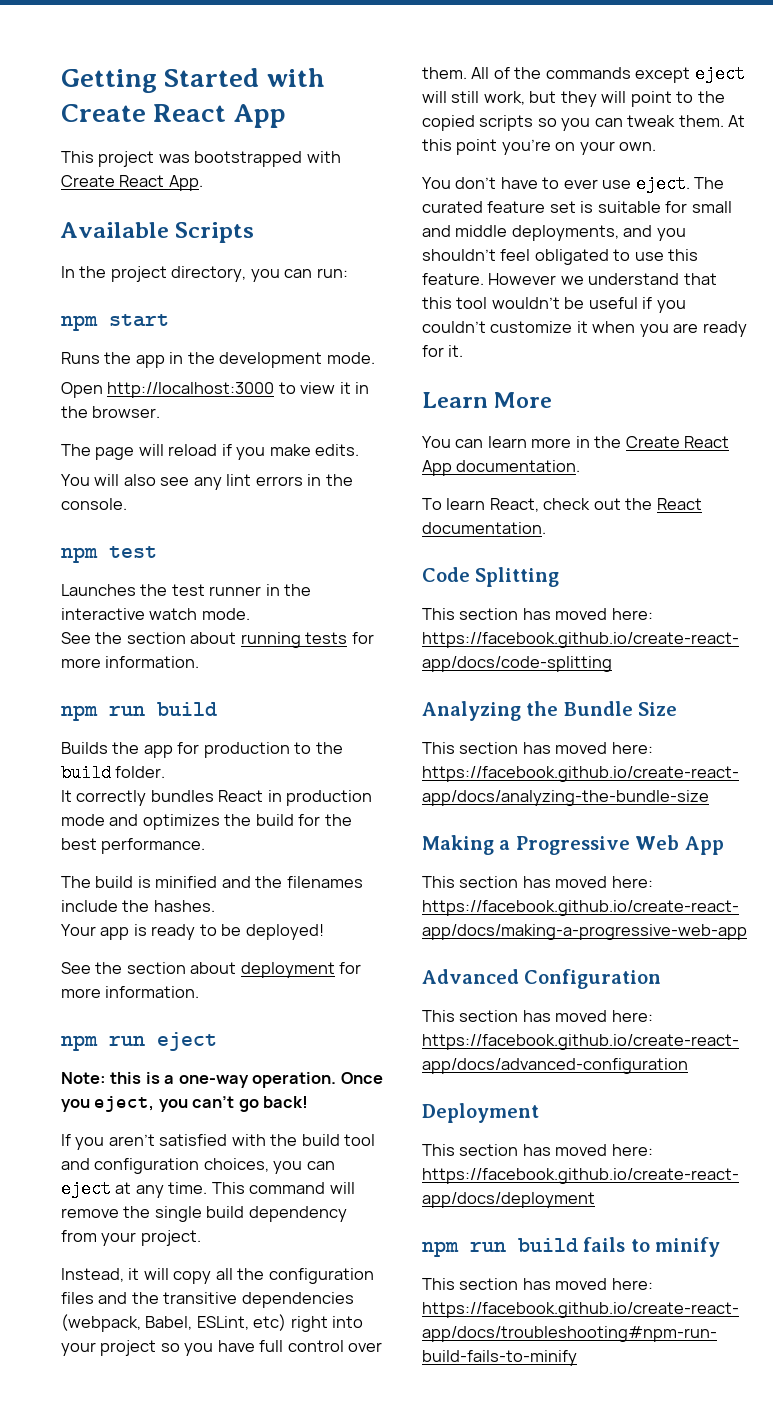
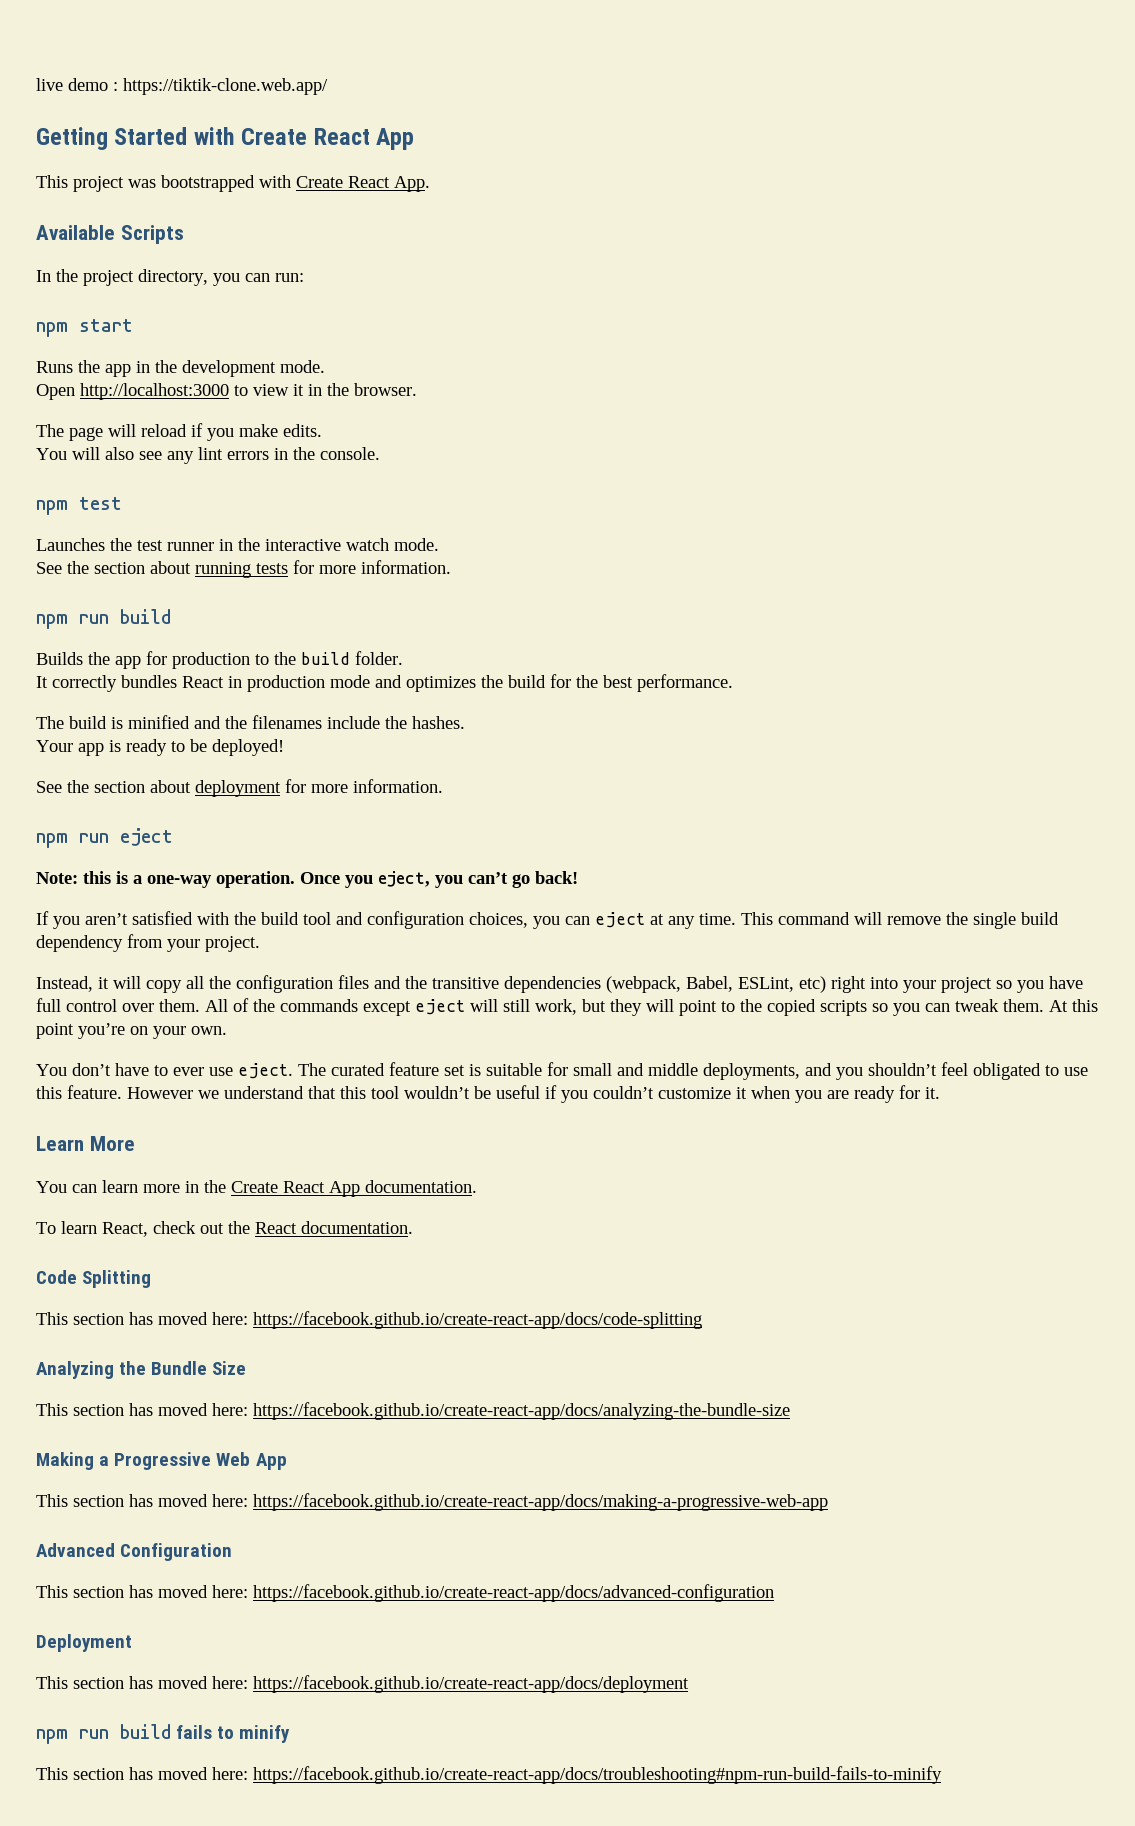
+ live demo : https://tiktik-clone.web.app/

